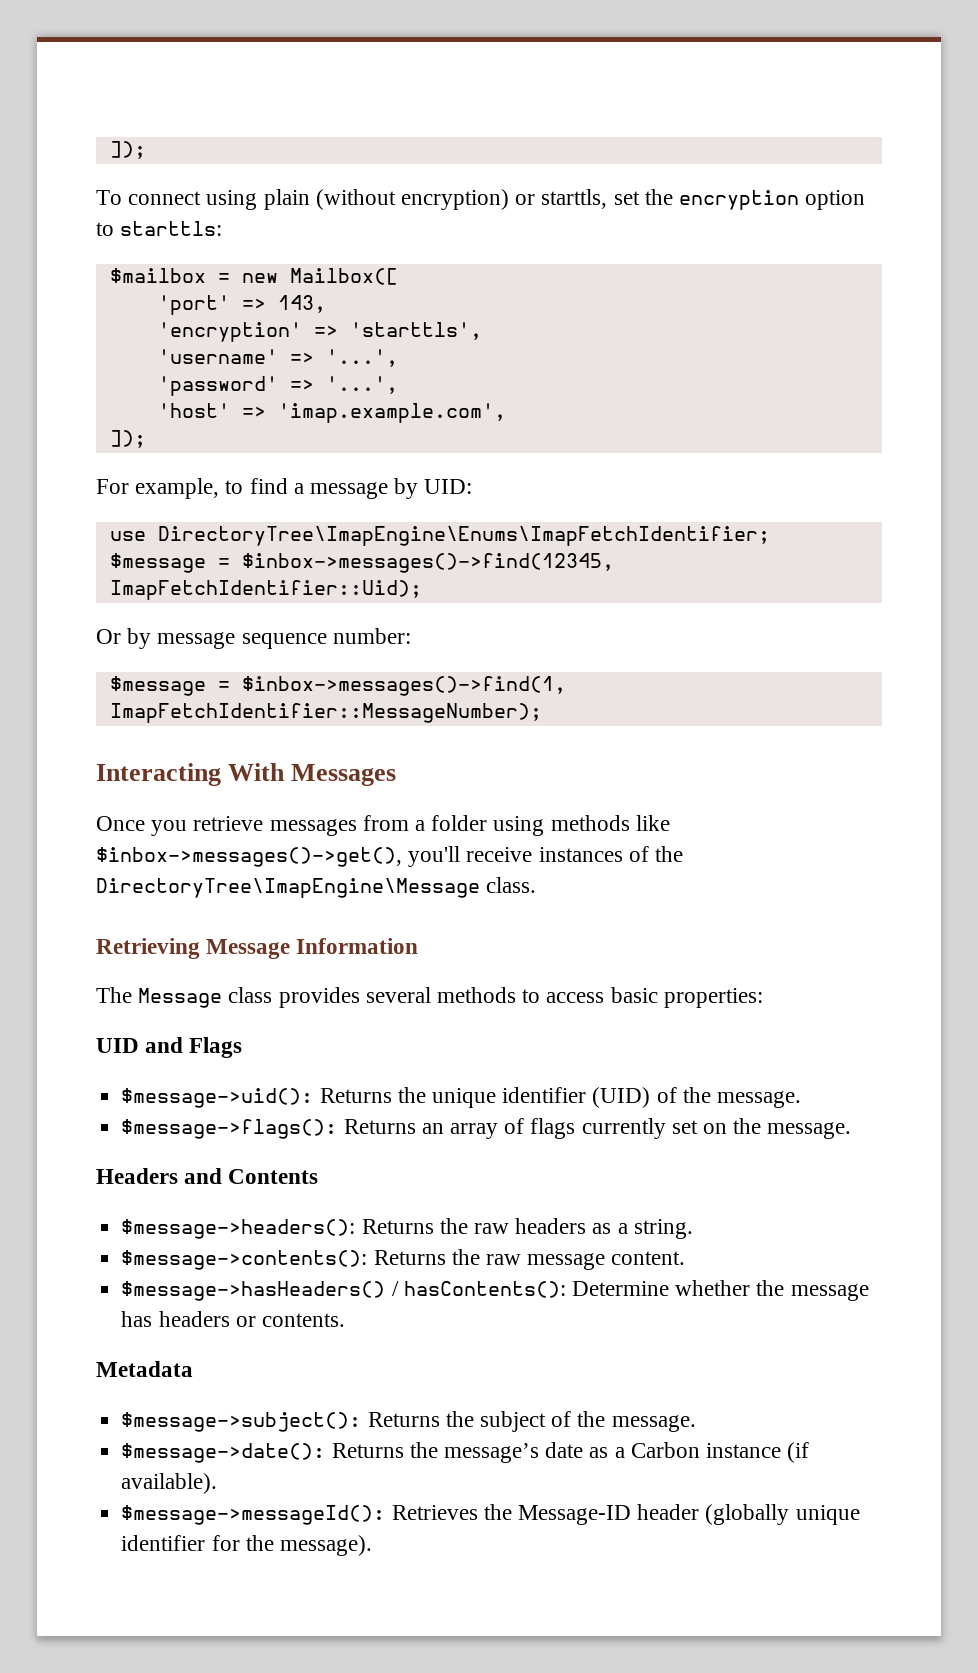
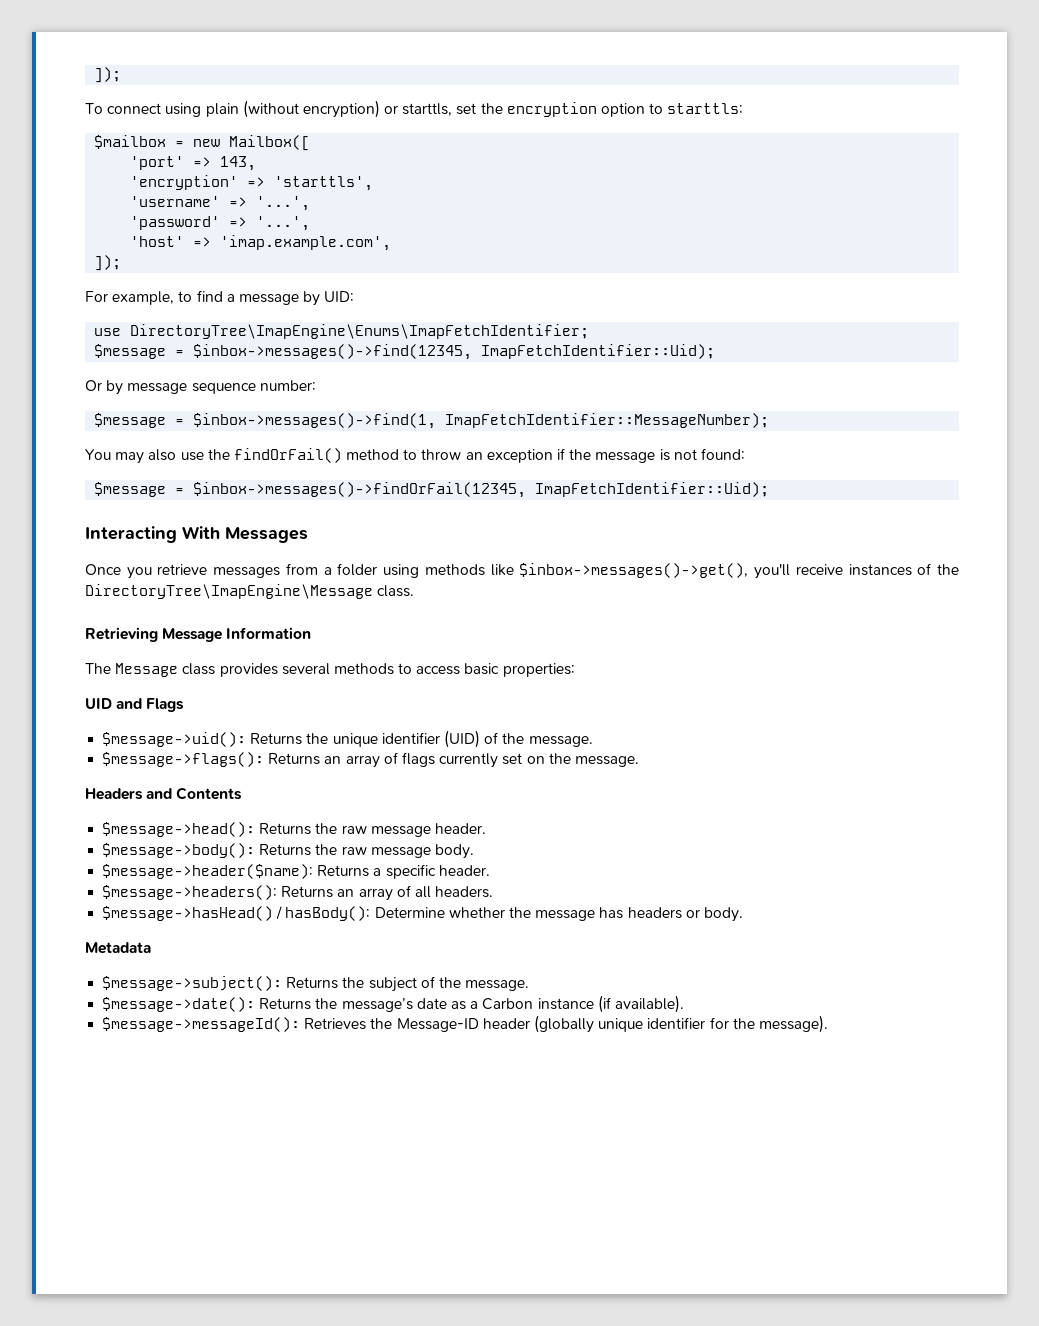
+ You may also use the findOrFail() method to throw an exception if the message is not found:
+ $message = $inbox->messages()->findOrFail(12345, ImapFetchIdentifier::Uid);
- $message->headers(): Returns the raw headers as a string.
- $message->contents(): Returns the raw message content.
- $message->hasHeaders() / hasContents(): Determine whether the message has headers or contents.
+ $message->head(): Returns the raw message header.
+ $message->body(): Returns the raw message body.
+ $message->header($name): Returns a specific header.
+ $message->headers(): Returns an array of all headers.
+ $message->hasHead() / hasBody(): Determine whether the message has headers or body.

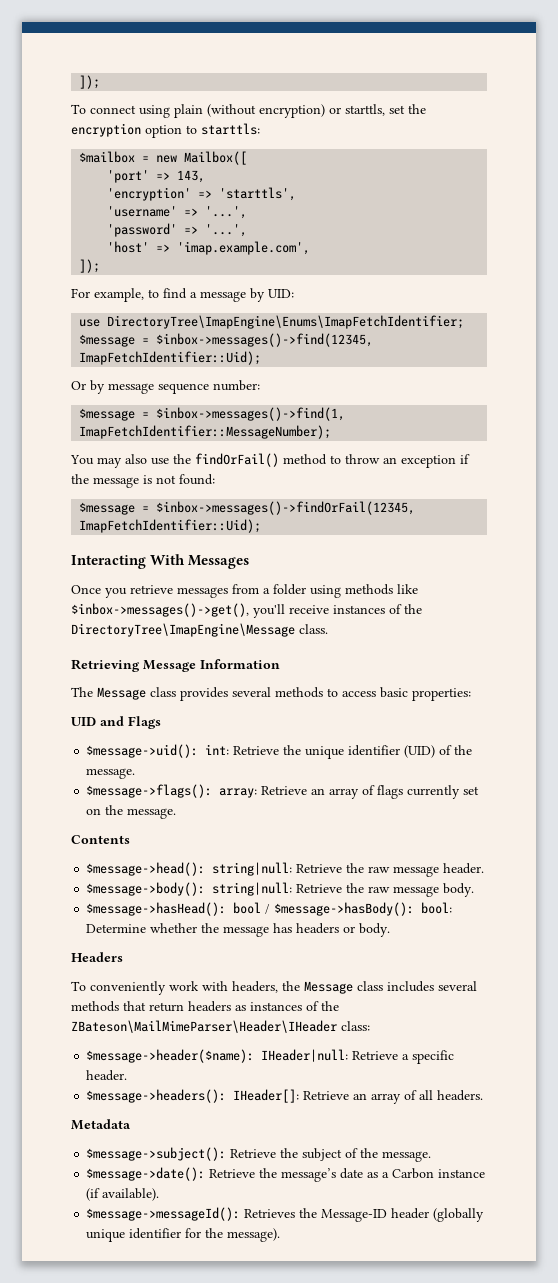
- $message->uid(): Returns the unique identifier (UID) of the message.
+ $message->uid(): int: Retrieve the unique identifier (UID) of the message.
- $message->flags(): Returns an array of flags currently set on the message.
+ $message->flags(): array: Retrieve an array of flags currently set on the message.
- Headers and Contents
+ Contents
- $message->head(): Returns the raw message header.
+ $message->head(): string|null: Retrieve the raw message header.
- $message->body(): Returns the raw message body.
+ $message->body(): string|null: Retrieve the raw message body.
- $message->header($name): Returns a specific header.
- $message->headers(): Returns an array of all headers.
- $message->hasHead() / hasBody(): Determine whether the message has headers or body.
+ $message->hasHead(): bool / $message->hasBody(): bool: Determine whether the message has headers or body.
+ Headers
+ To conveniently work with headers, the Message class includes several methods that return headers as instances of the ZBateson\MailMimeParser\Header\IHeader class:
+ $message->header($name): IHeader|null: Retrieve a specific header.
+ $message->headers(): IHeader[]: Retrieve an array of all headers.
- $message->subject(): Returns the subject of the message.
+ $message->subject(): Retrieve the subject of the message.
- $message->date(): Returns the message’s date as a Carbon instance (if available).
+ $message->date(): Retrieve the message’s date as a Carbon instance (if available).

